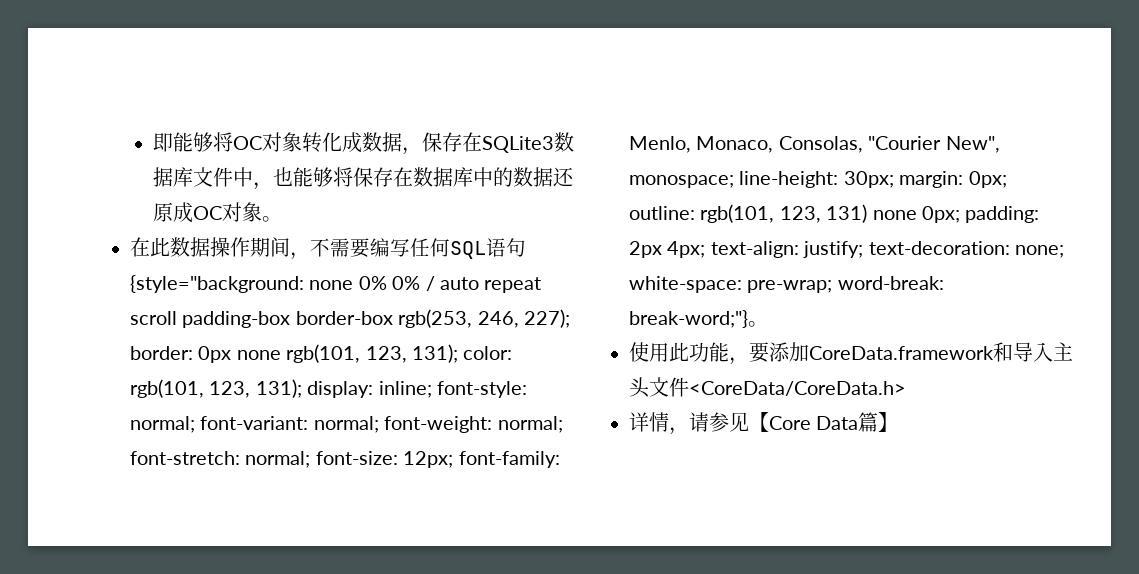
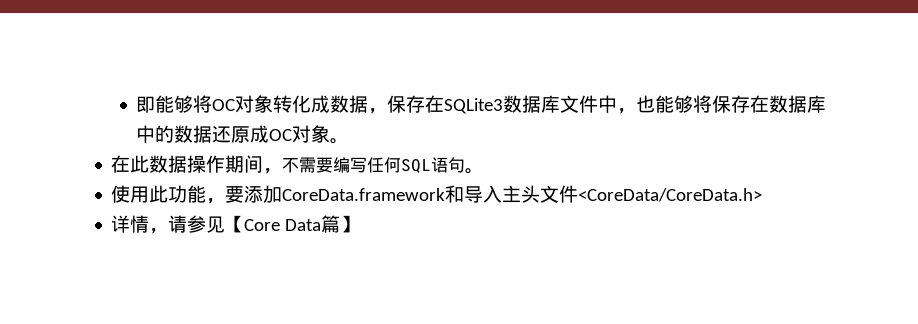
- 在此数据操作期间，不需要编写任何SQL语句{style="background: none 0% 0% / auto repeat scroll padding-box border-box rgb(253, 246, 227); border: 0px none rgb(101, 123, 131); color: rgb(101, 123, 131); display: inline; font-style: normal; font-variant: normal; font-weight: normal; font-stretch: normal; font-size: 12px; font-family: Menlo, Monaco, Consolas, "Courier New", monospace; line-height: 30px; margin: 0px; outline: rgb(101, 123, 131) none 0px; padding: 2px 4px; text-align: justify; text-decoration: none; white-space: pre-wrap; word-break: break-word;"}。
+ 在此数据操作期间，不需要编写任何SQL语句。

